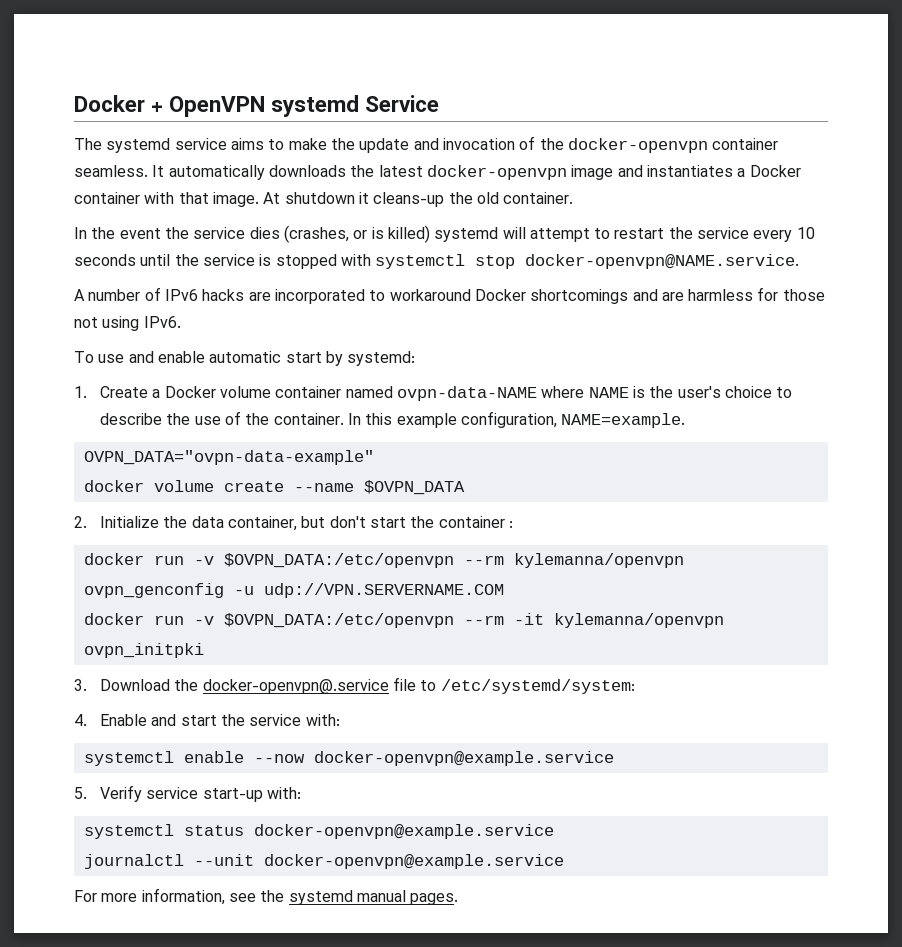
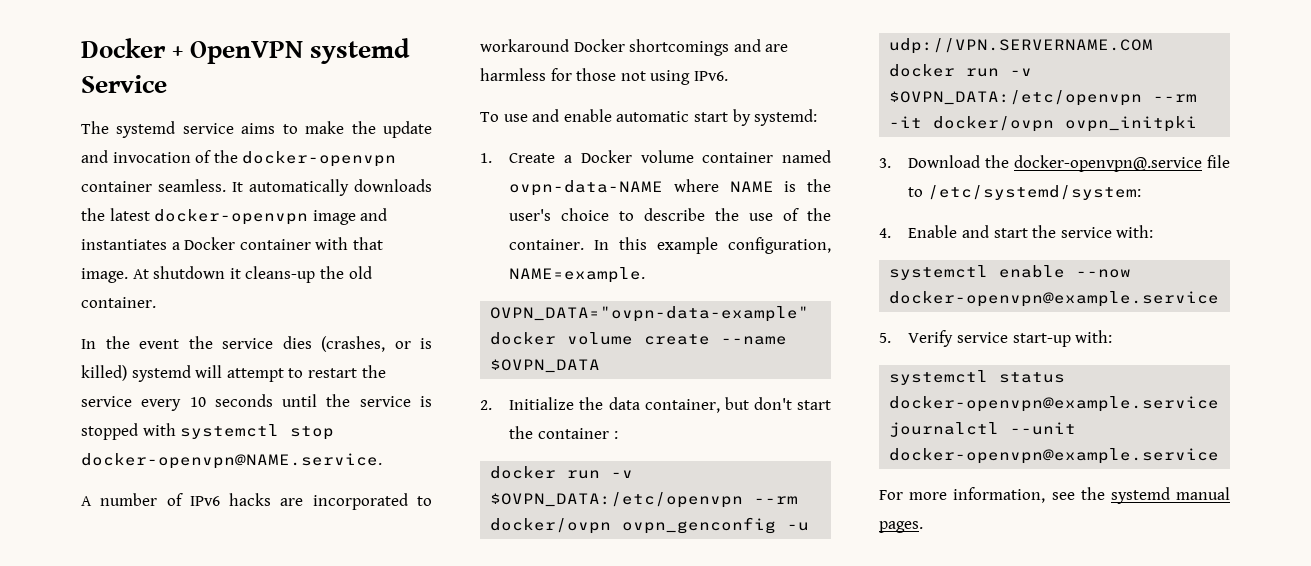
- docker run -v $OVPN_DATA:/etc/openvpn --rm kylemanna/openvpn ovpn_genconfig -u udp://VPN.SERVERNAME.COM
+ docker run -v $OVPN_DATA:/etc/openvpn --rm docker/ovpn ovpn_genconfig -u udp://VPN.SERVERNAME.COM
- docker run -v $OVPN_DATA:/etc/openvpn --rm -it kylemanna/openvpn ovpn_initpki
+ docker run -v $OVPN_DATA:/etc/openvpn --rm -it docker/ovpn ovpn_initpki

